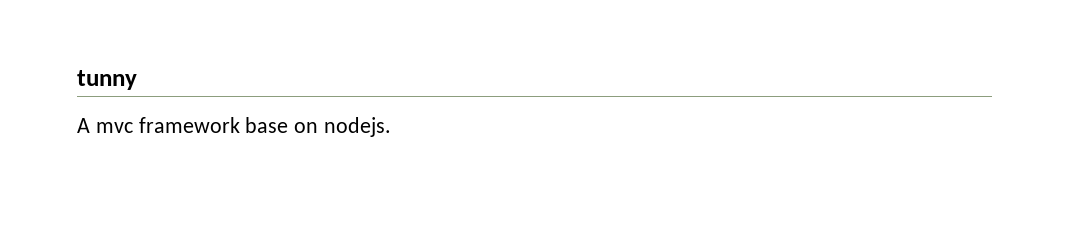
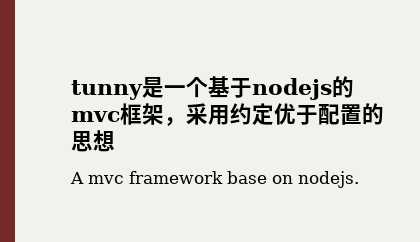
- tunny
+ tunny是一个基于nodejs的mvc框架，采用约定优于配置的思想

